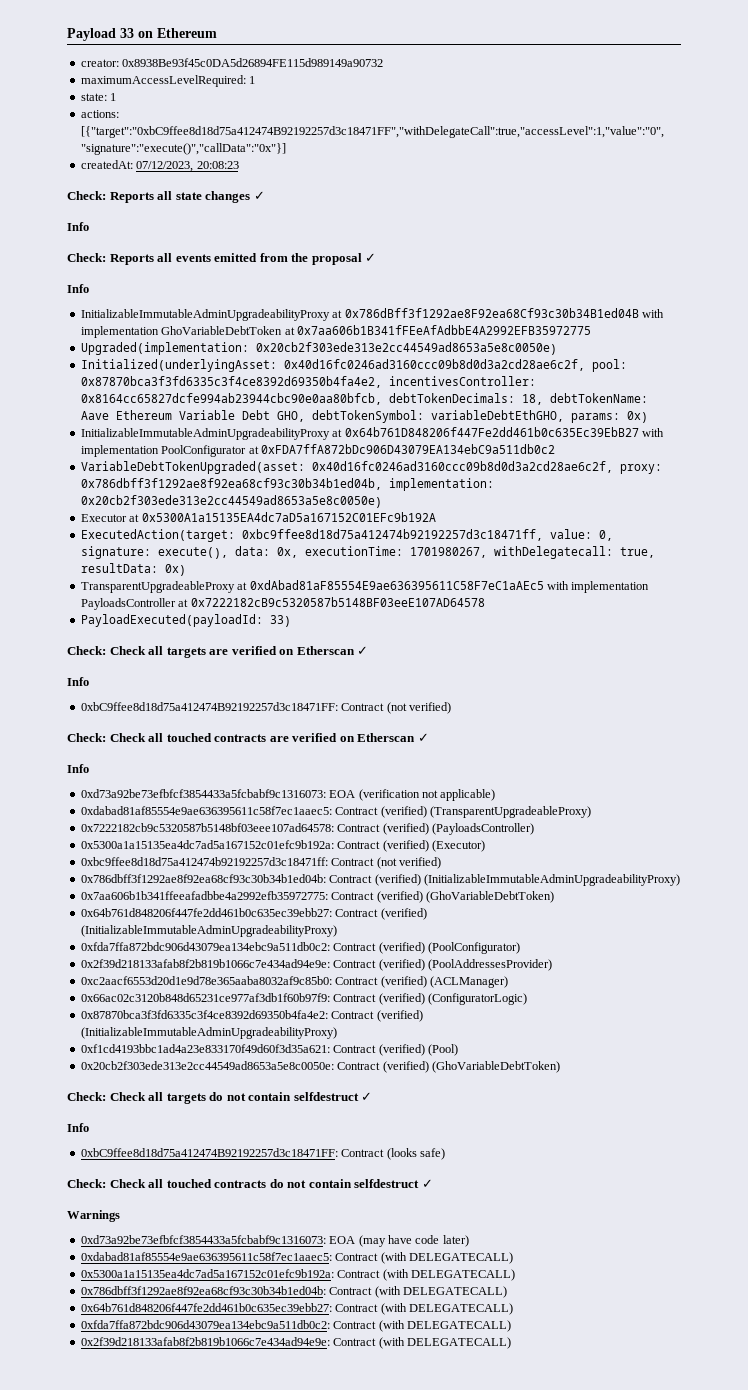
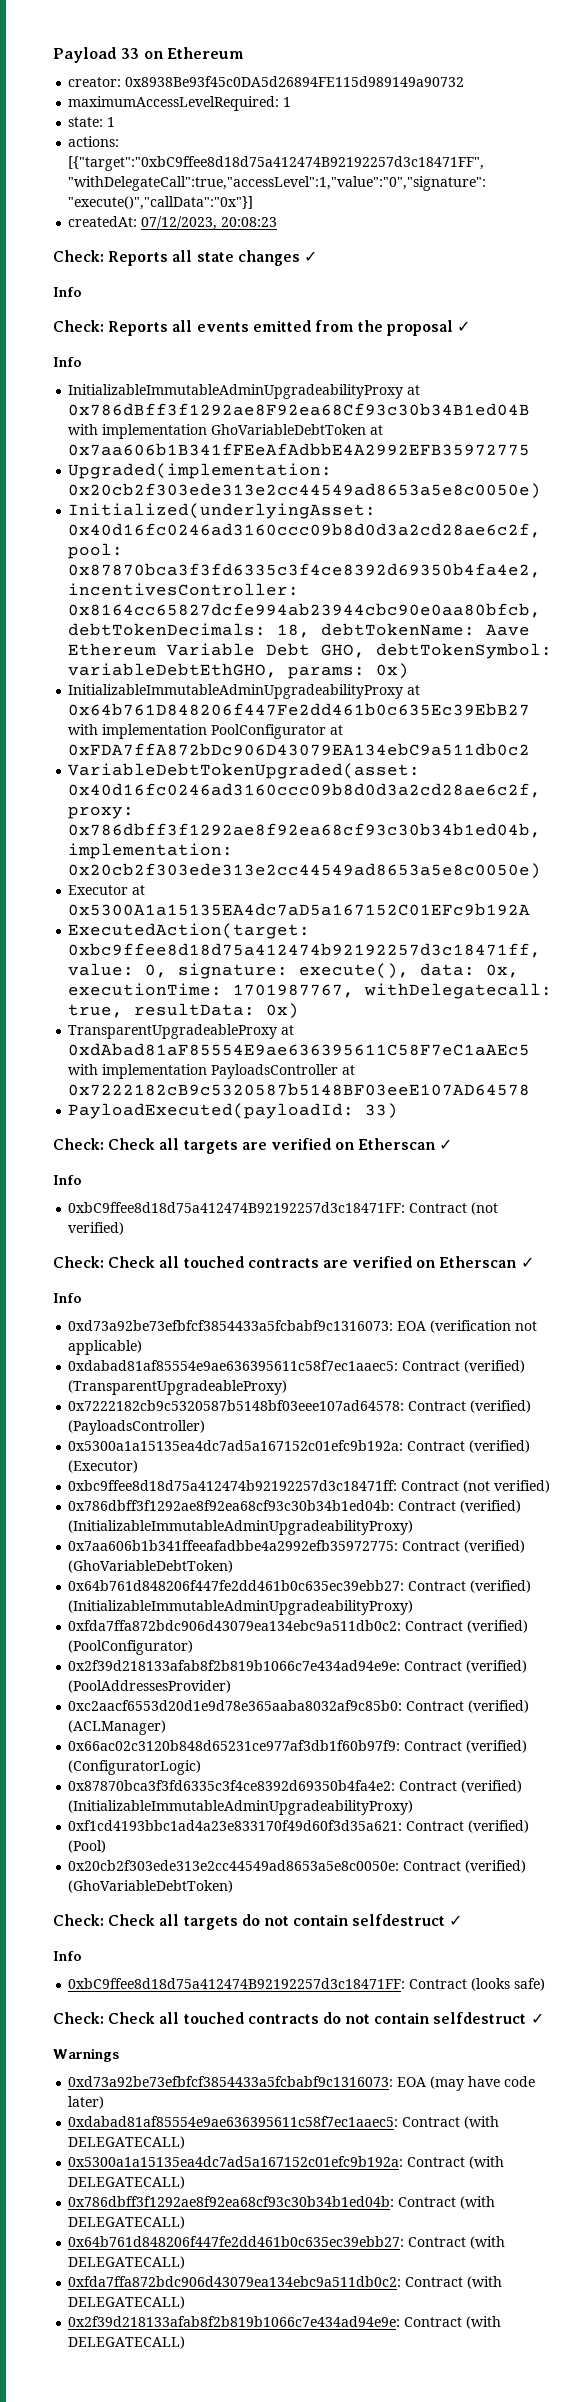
- ExecutedAction(target: 0xbc9ffee8d18d75a412474b92192257d3c18471ff, value: 0, signature: execute(), data: 0x, executionTime: 1701980267, withDelegatecall: true, resultData: 0x)
+ ExecutedAction(target: 0xbc9ffee8d18d75a412474b92192257d3c18471ff, value: 0, signature: execute(), data: 0x, executionTime: 1701987767, withDelegatecall: true, resultData: 0x)

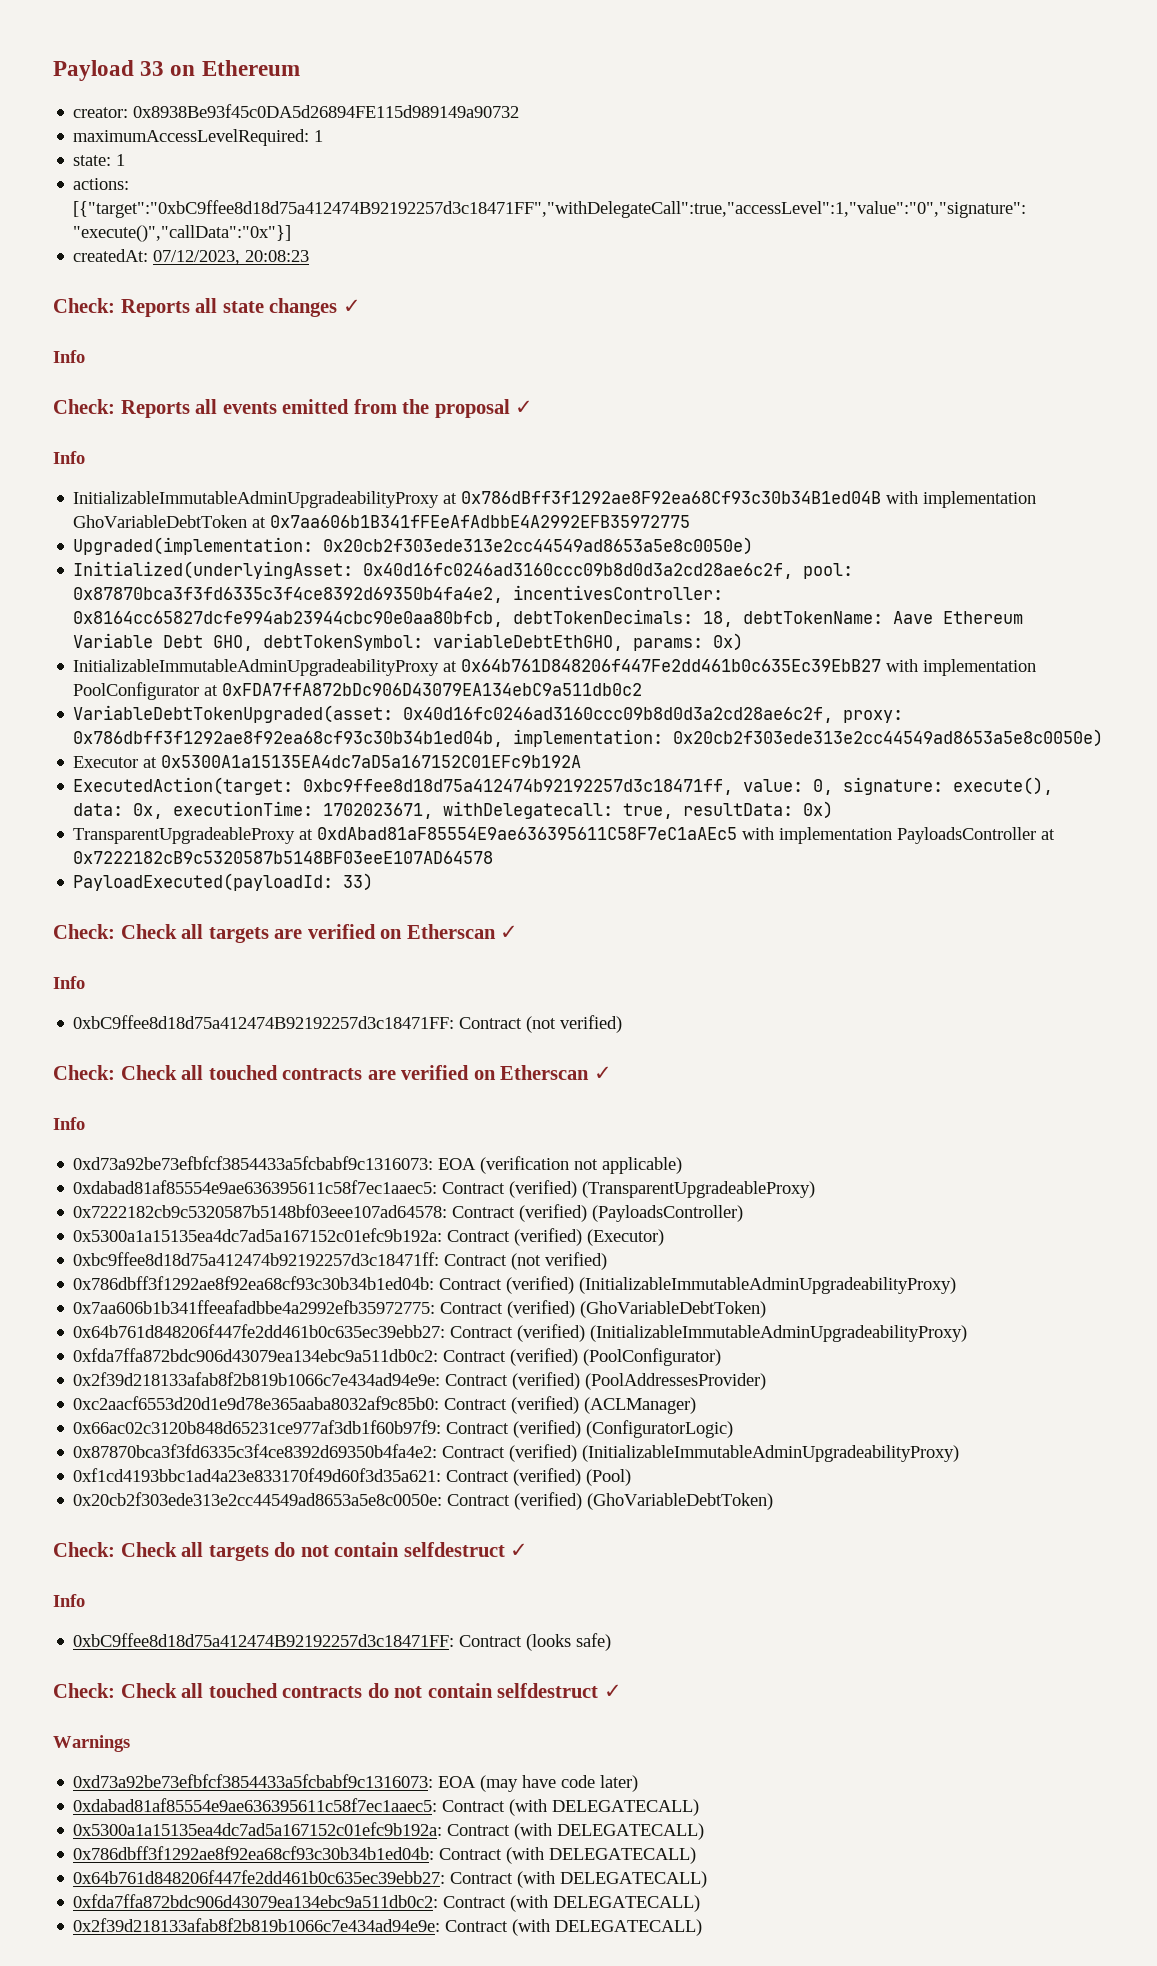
- ExecutedAction(target: 0xbc9ffee8d18d75a412474b92192257d3c18471ff, value: 0, signature: execute(), data: 0x, executionTime: 1701987767, withDelegatecall: true, resultData: 0x)
+ ExecutedAction(target: 0xbc9ffee8d18d75a412474b92192257d3c18471ff, value: 0, signature: execute(), data: 0x, executionTime: 1702023671, withDelegatecall: true, resultData: 0x)

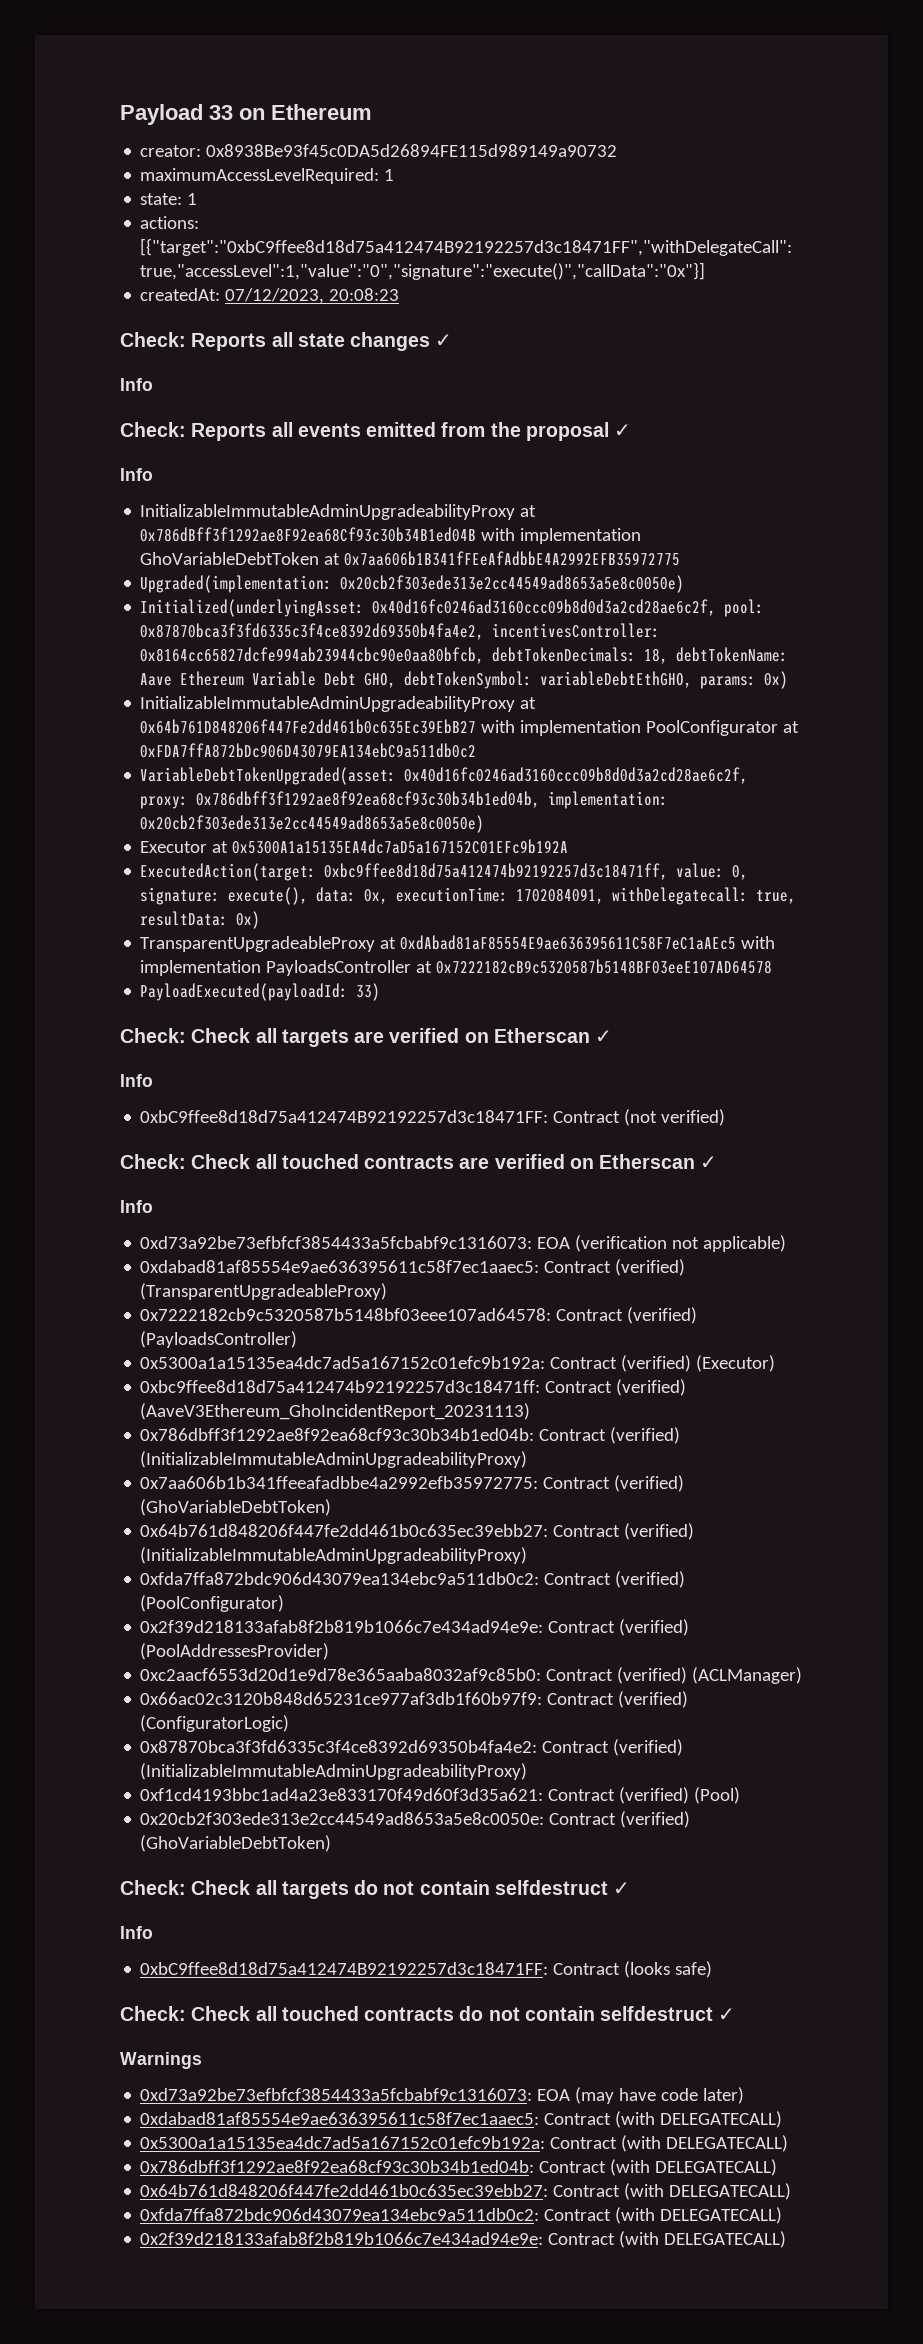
- ExecutedAction(target: 0xbc9ffee8d18d75a412474b92192257d3c18471ff, value: 0, signature: execute(), data: 0x, executionTime: 1702023671, withDelegatecall: true, resultData: 0x)
+ ExecutedAction(target: 0xbc9ffee8d18d75a412474b92192257d3c18471ff, value: 0, signature: execute(), data: 0x, executionTime: 1702084091, withDelegatecall: true, resultData: 0x)
- 0xbc9ffee8d18d75a412474b92192257d3c18471ff: Contract (not verified)
+ 0xbc9ffee8d18d75a412474b92192257d3c18471ff: Contract (verified) (AaveV3Ethereum_GhoIncidentReport_20231113)

